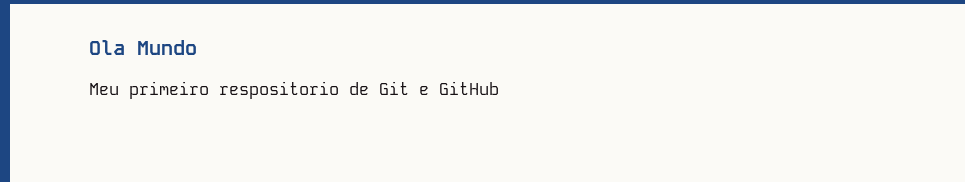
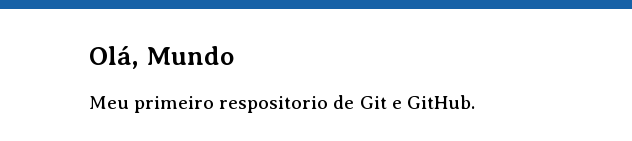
- Ola Mundo
+ Olá, Mundo
- Meu primeiro respositorio de Git e GitHub
+ Meu primeiro respositorio de Git e GitHub.

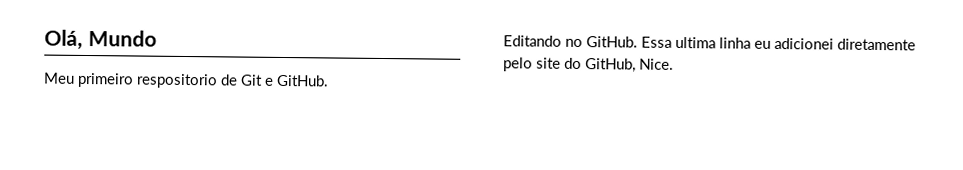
+ Editando no GitHub. Essa ultima linha eu adicionei diretamente pelo site do GitHub, Nice.

